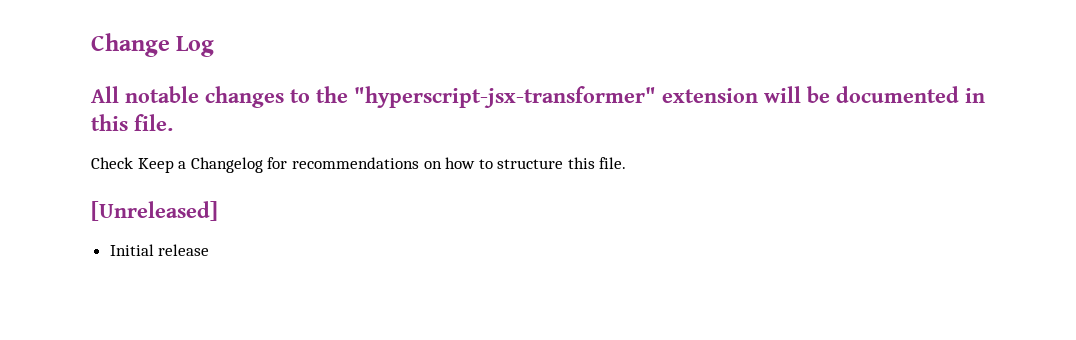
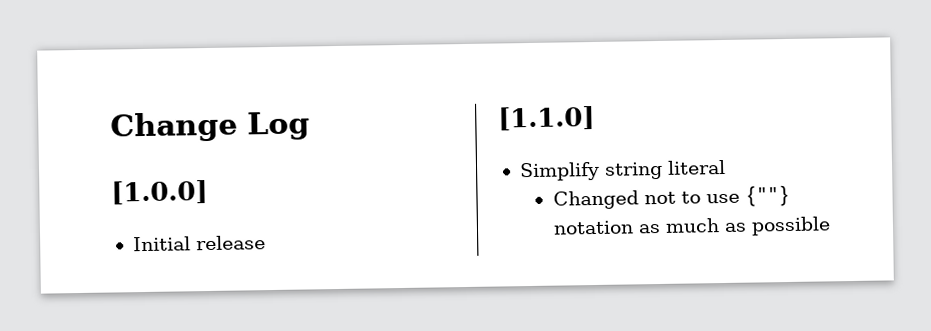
- All notable changes to the "hyperscript-jsx-transformer" extension will be documented in this file.
- Check Keep a Changelog for recommendations on how to structure this file.
- [Unreleased]
+ [1.0.0]
  Initial release
+ [1.1.0]
+ Simplify string literal
+ Changed not to use {""} notation as much as possible

